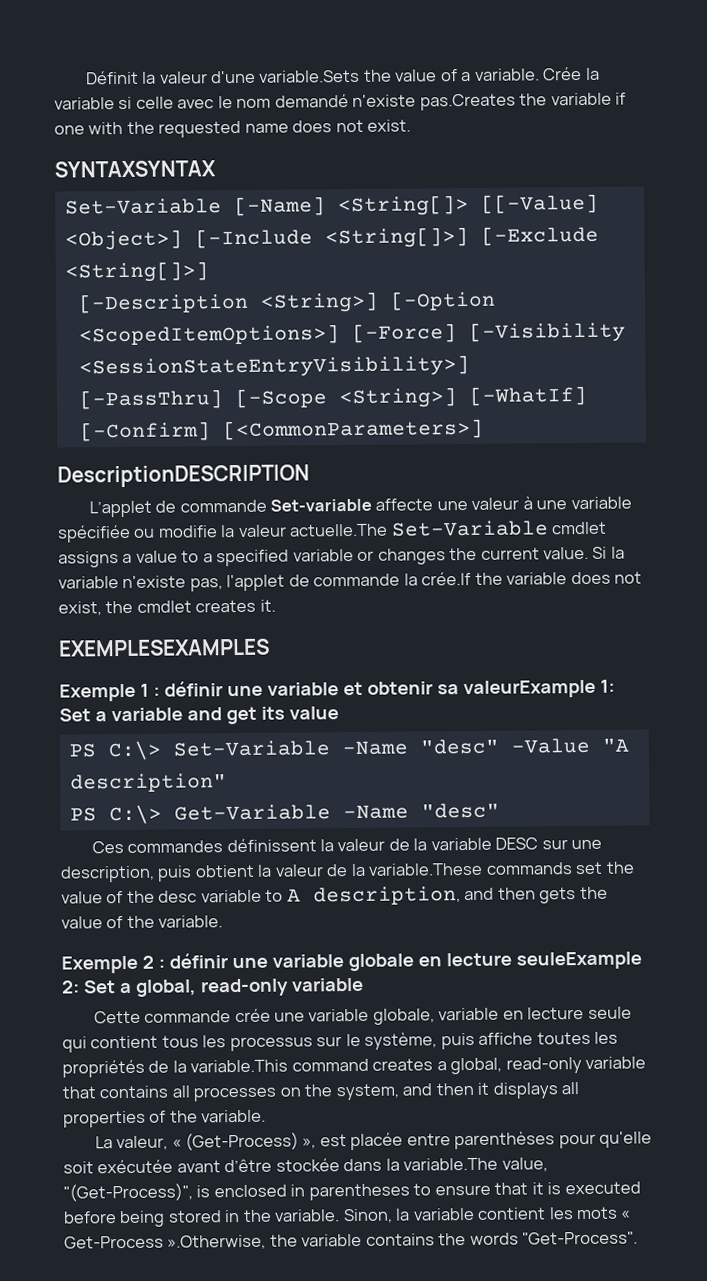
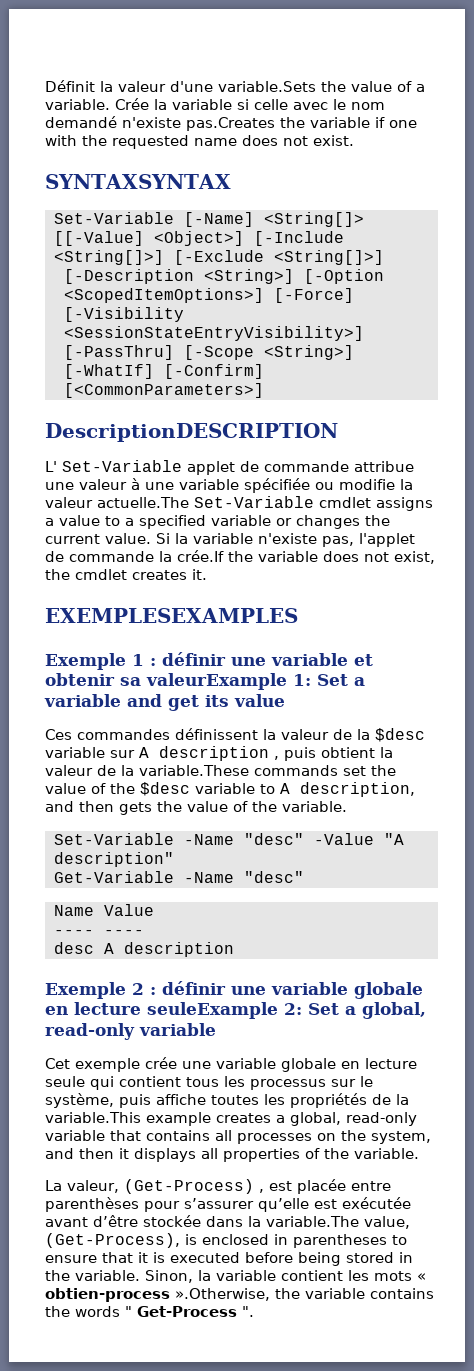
- L’applet de commande Set-variable affecte une valeur à une variable spécifiée ou modifie la valeur actuelle.The Set-Variable cmdlet assigns a value to a specified variable or changes the current value.
+ L' Set-Variable applet de commande attribue une valeur à une variable spécifiée ou modifie la valeur actuelle.The Set-Variable cmdlet assigns a value to a specified variable or changes the current value.
- PS C:\> Set-Variable -Name "desc" -Value "A description"
- PS C:\> Get-Variable -Name "desc"
- Ces commandes définissent la valeur de la variable DESC sur une description, puis obtient la valeur de la variable.These commands set the value of the desc variable to A description, and then gets the value of the variable.
+ Ces commandes définissent la valeur de la $desc variable sur A description , puis obtient la valeur de la variable.These commands set the value of the $desc variable to A description, and then gets the value of the variable.
+ Set-Variable -Name "desc" -Value "A description"
+ Get-Variable -Name "desc"
+ Name Value
+ ---- ----
+ desc A description
- Cette commande crée une variable globale, variable en lecture seule qui contient tous les processus sur le système, puis affiche toutes les propriétés de la variable.This command creates a global, read-only variable that contains all processes on the system, and then it displays all properties of the variable.
+ Cet exemple crée une variable globale en lecture seule qui contient tous les processus sur le système, puis affiche toutes les propriétés de la variable.This example creates a global, read-only variable that contains all processes on the system, and then it displays all properties of the variable.
- La valeur, « (Get-Process) », est placée entre parenthèses pour qu'elle soit exécutée avant d’être stockée dans la variable.The value, "(Get-Process)", is enclosed in parentheses to ensure that it is executed before being stored in the variable.
+ La valeur, (Get-Process) , est placée entre parenthèses pour s’assurer qu’elle est exécutée avant d’être stockée dans la variable.The value, (Get-Process), is enclosed in parentheses to ensure that it is executed before being stored in the variable.
- Sinon, la variable contient les mots « Get-Process ».Otherwise, the variable contains the words "Get-Process".
+ Sinon, la variable contient les mots « obtien-process ».Otherwise, the variable contains the words " Get-Process ".

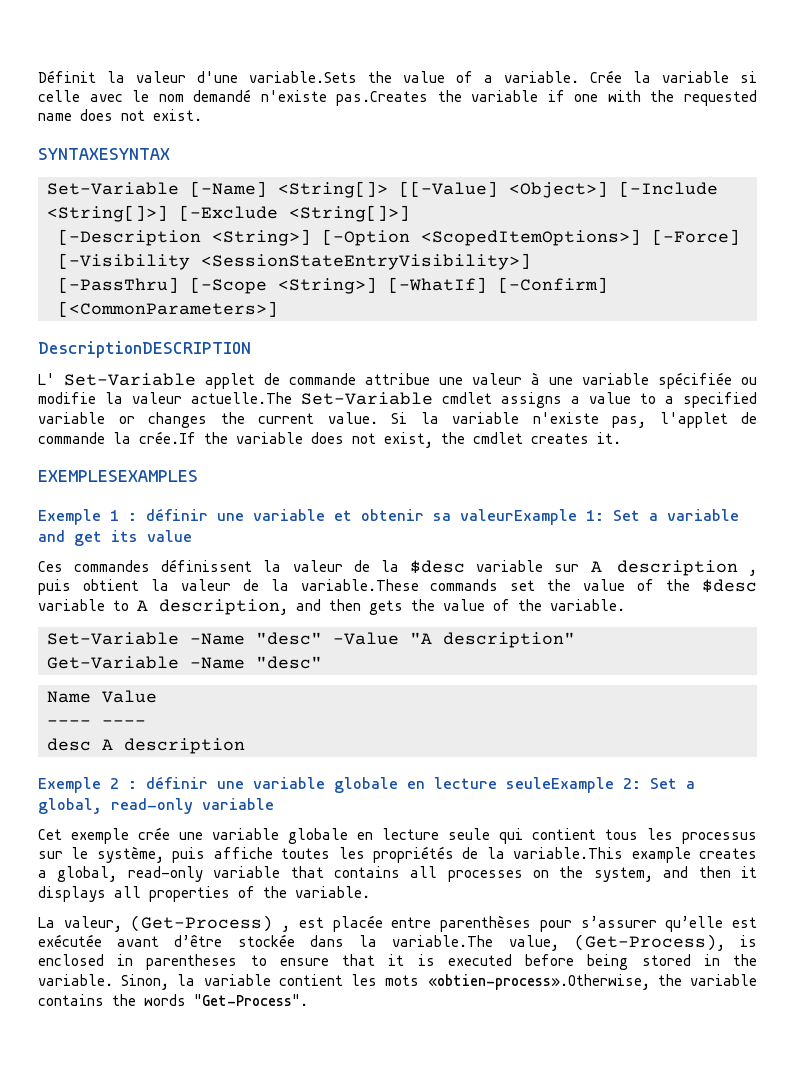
- SYNTAXSYNTAX
+ SYNTAXESYNTAX
- Sinon, la variable contient les mots « obtien-process ».Otherwise, the variable contains the words " Get-Process ".
+ Sinon, la variable contient les mots «obtien-process».Otherwise, the variable contains the words "Get-Process".

